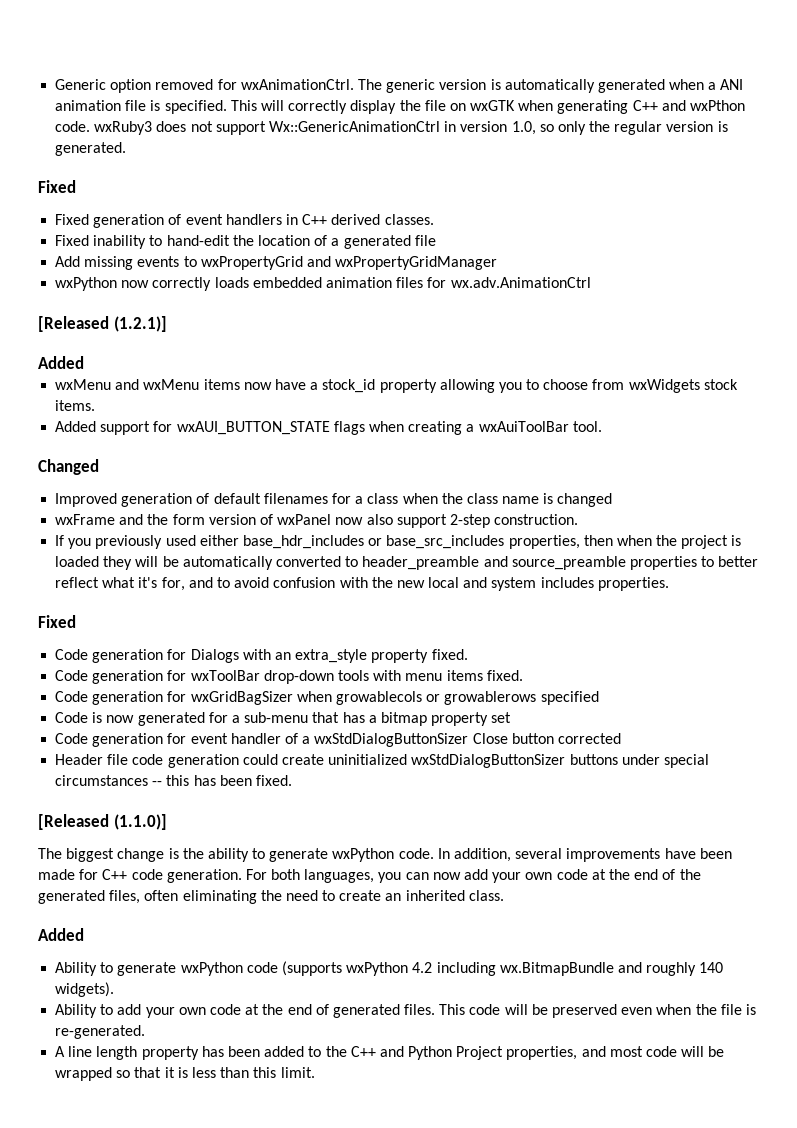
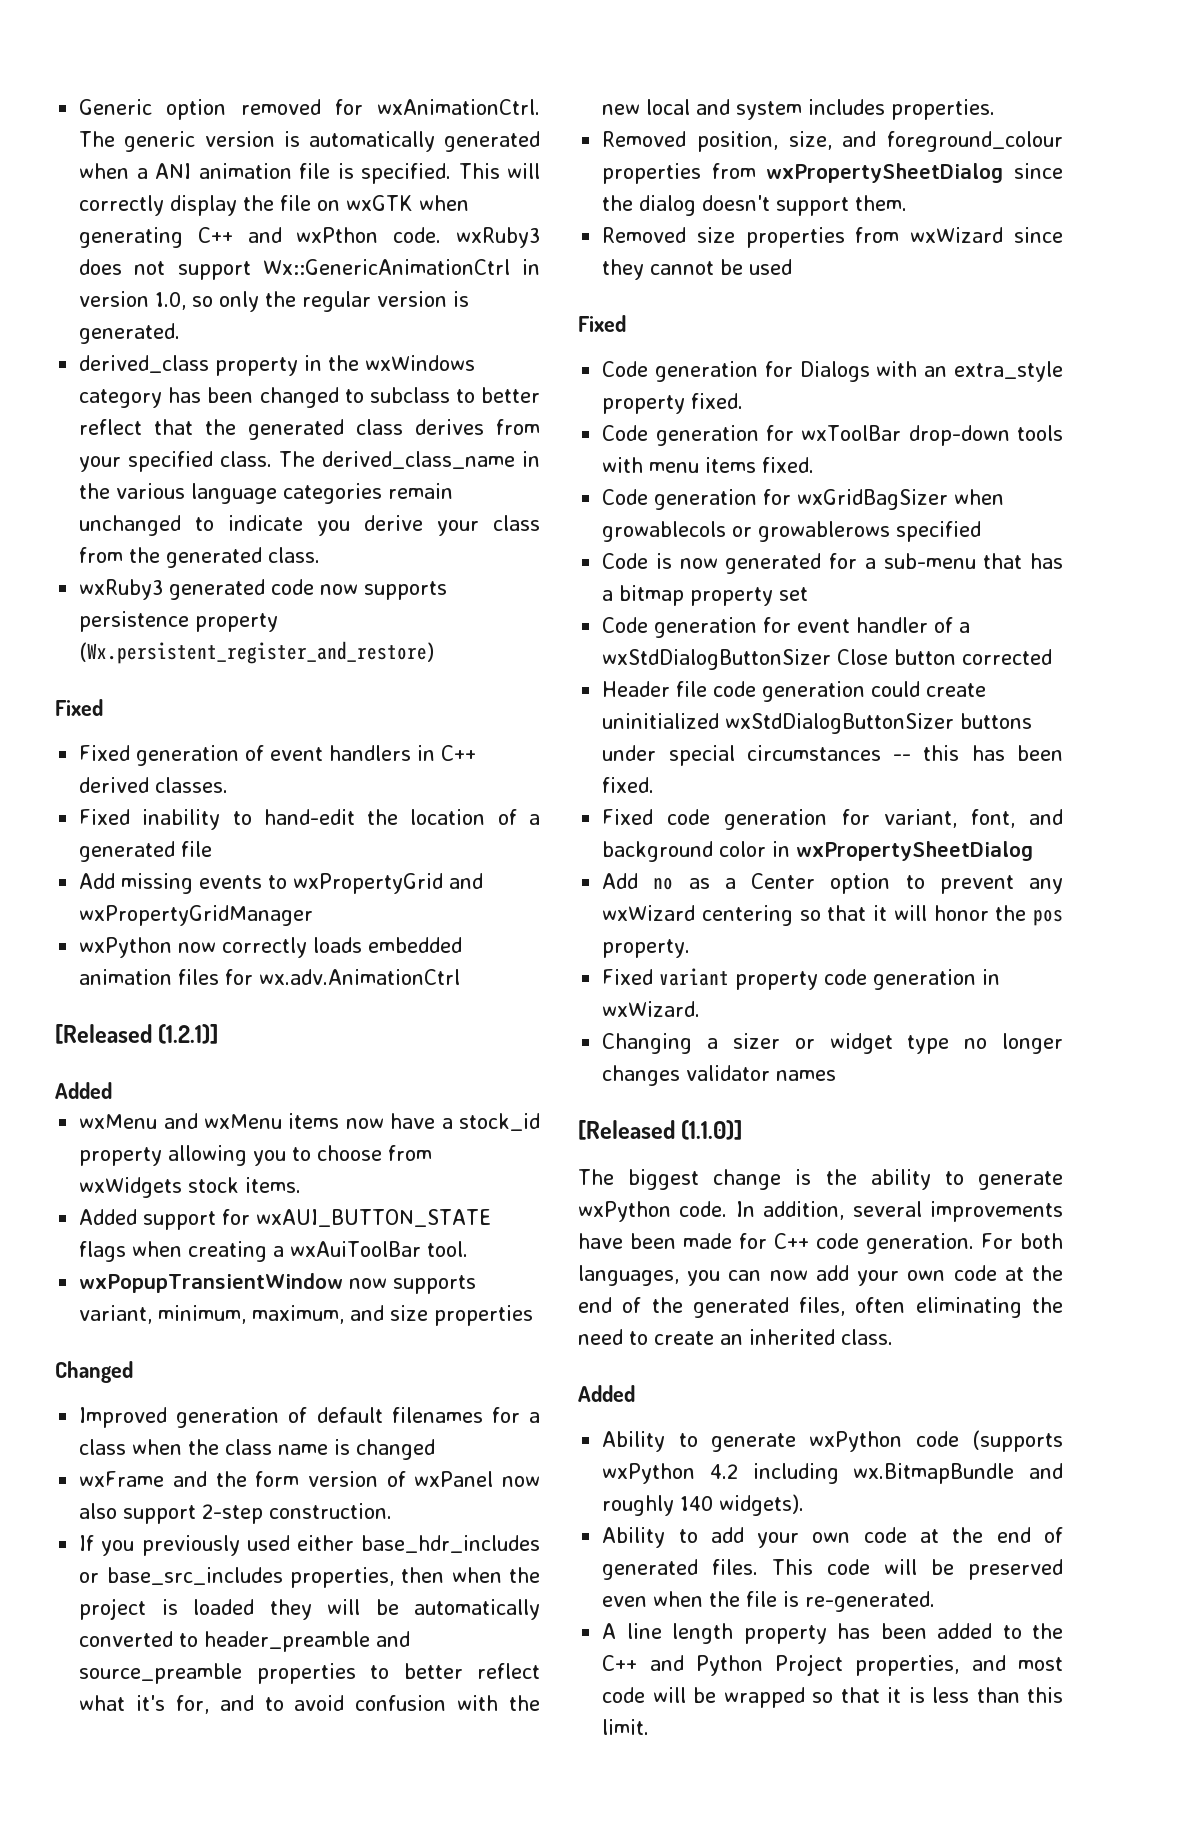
+ derived_class property in the wxWindows category has been changed to subclass to better reflect that the generated class derives from your specified class. The derived_class_name in the various language categories remain unchanged to indicate you derive your class from the generated class.
+ wxRuby3 generated code now supports persistence property (Wx.persistent_register_and_restore)
+ wxPopupTransientWindow now supports variant, minimum, maximum, and size properties
+ Removed position, size, and foreground_colour properties from wxPropertySheetDialog since the dialog doesn't support them.
+ Removed size properties from wxWizard since they cannot be used
+ Fixed code generation for variant, font, and background color in wxPropertySheetDialog
+ Add no as a Center option to prevent any wxWizard centering so that it will honor the pos property.
+ Fixed variant property code generation in wxWizard.
+ Changing a sizer or widget type no longer changes validator names

